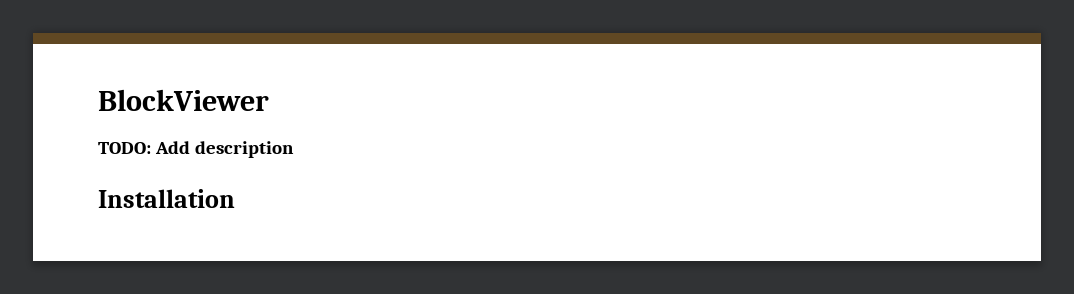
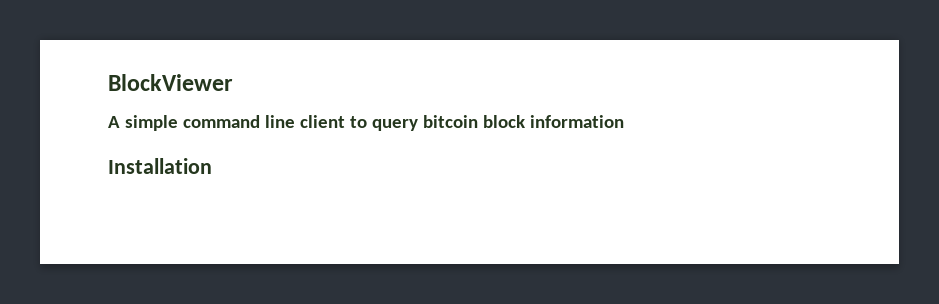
- TODO: Add description
+ A simple command line client to query bitcoin block information

